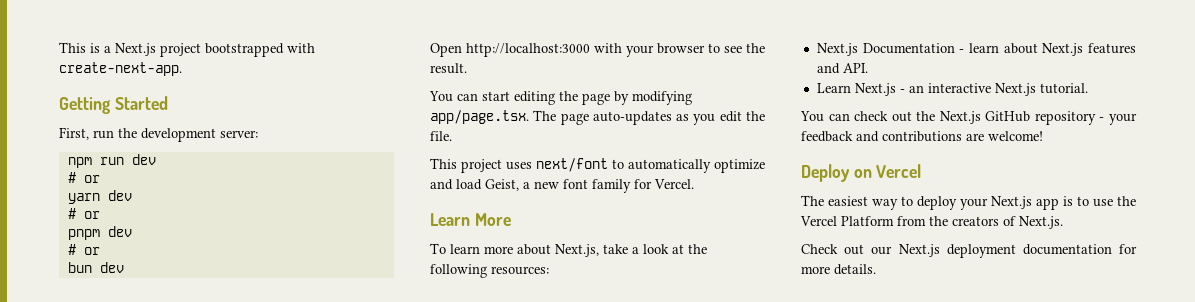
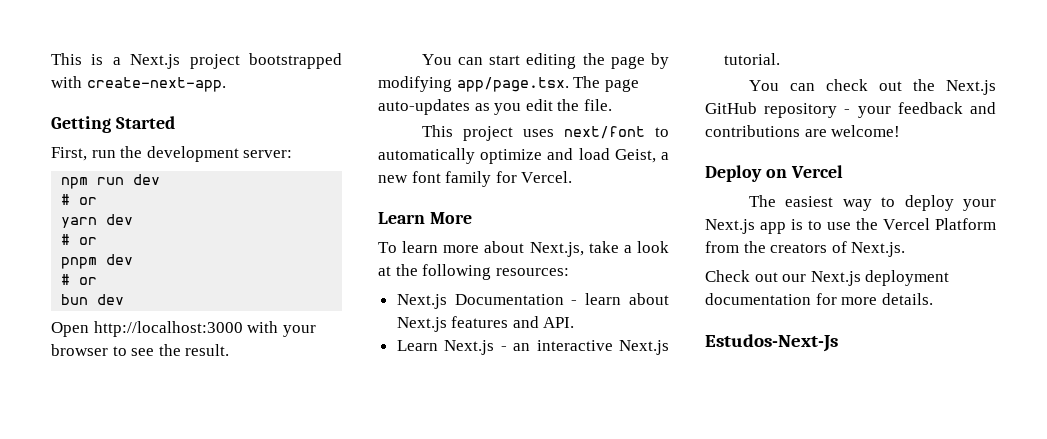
+ Estudos-Next-Js

